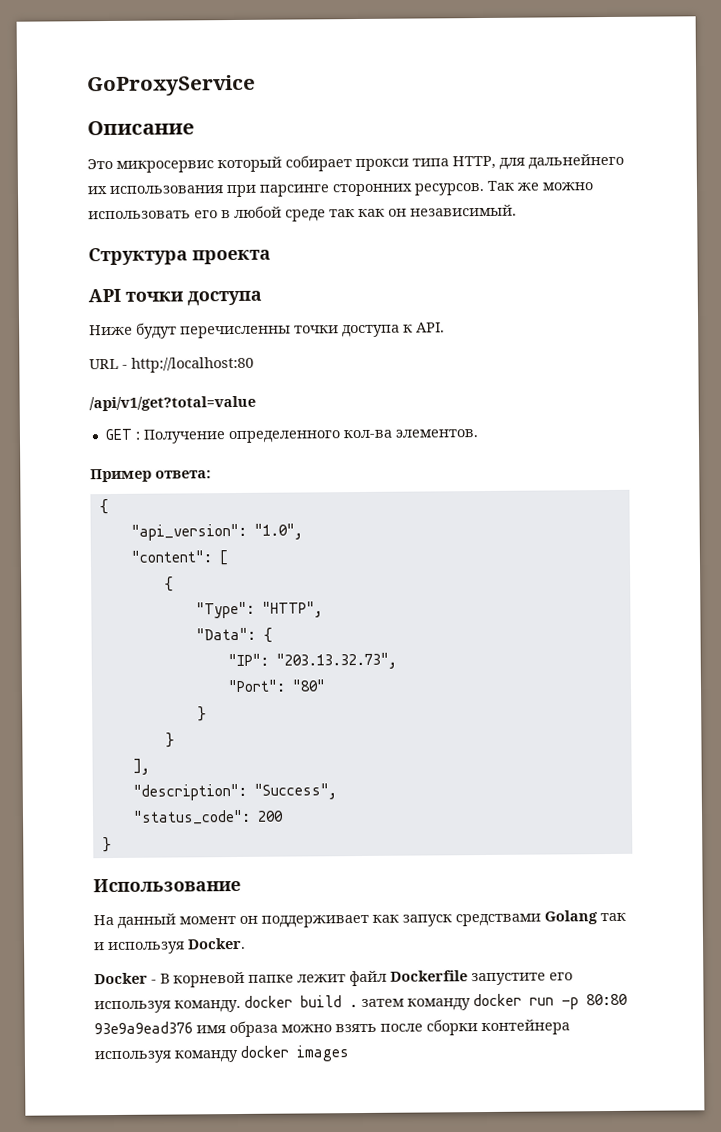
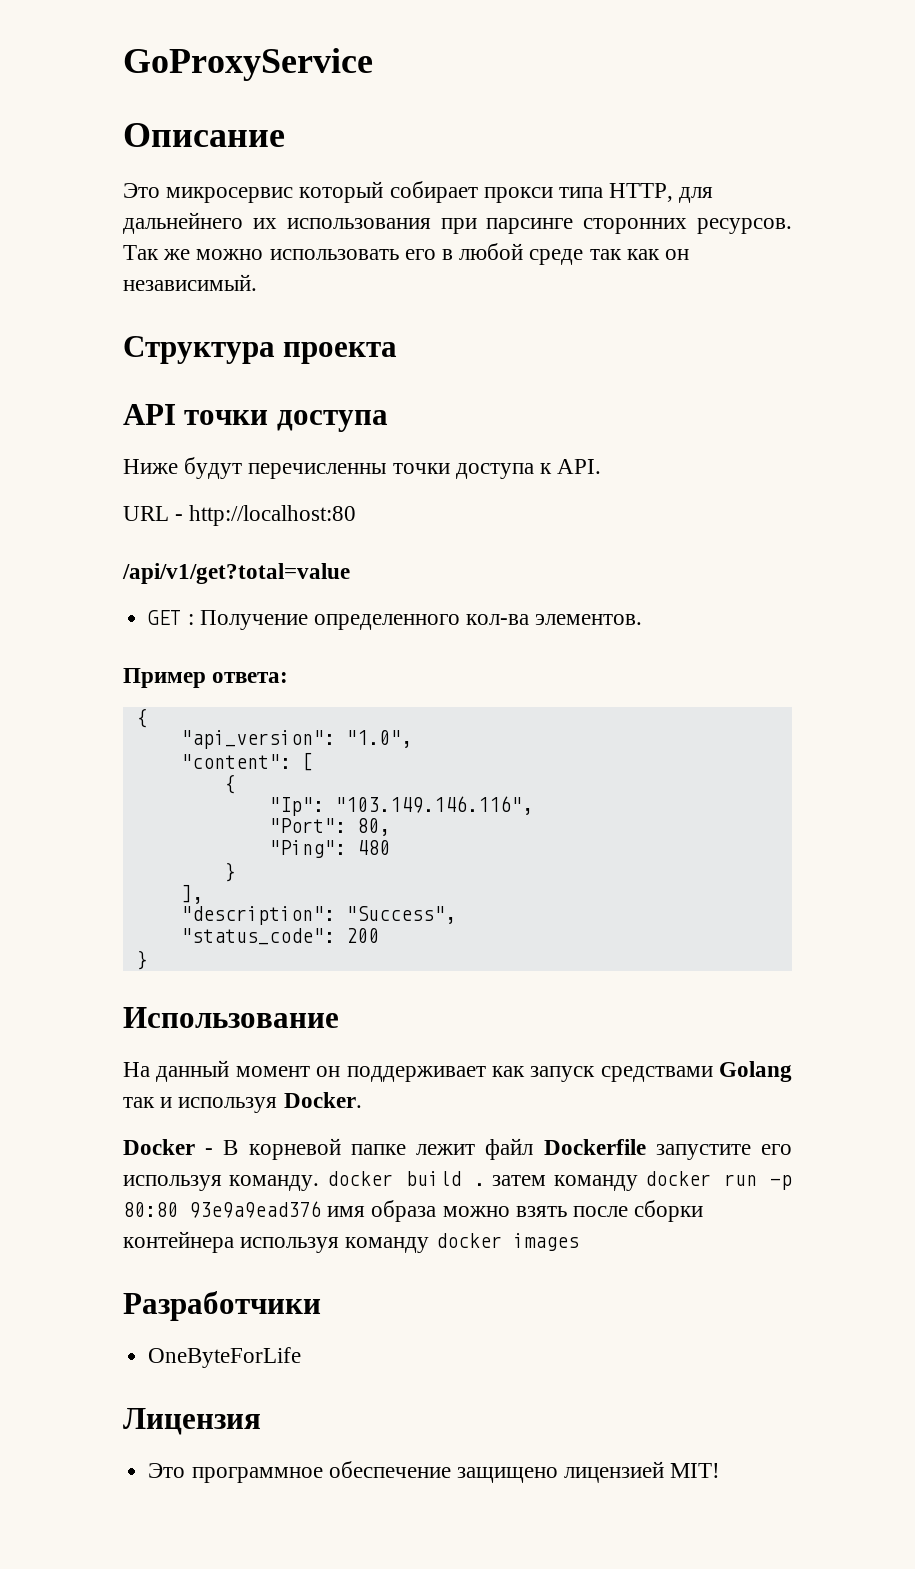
- "Type": "HTTP",
- "Data": {
- "IP": "203.13.32.73",
- "Port": "80"
- }
+ "Ip": "103.149.146.116",
+ "Port": 80,
+ "Ping": 480
+ Разработчики
+ OneByteForLife
+ Лицензия
+ Это программное обеспечение защищено лицензией MIT!

